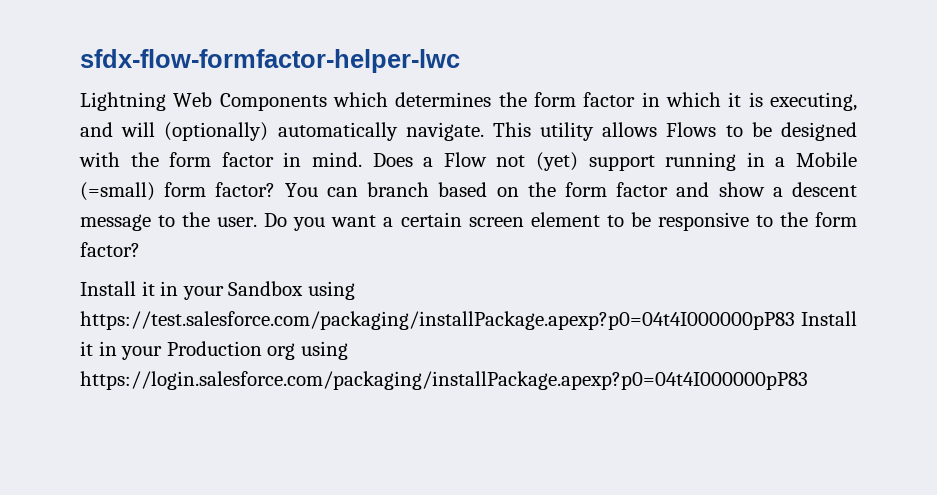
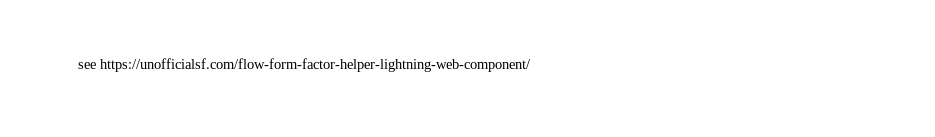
- sfdx-flow-formfactor-helper-lwc
- Lightning Web Components which determines the form factor in which it is executing, and will (optionally) automatically navigate. This utility allows Flows to be designed with the form factor in mind. Does a Flow not (yet) support running in a Mobile (=small) form factor? You can branch based on the form factor and show a descent message to the user. Do you want a certain screen element to be responsive to the form factor?
- Install it in your Sandbox using https://test.salesforce.com/packaging/installPackage.apexp?p0=04t4I000000pP83 Install it in your Production org using https://login.salesforce.com/packaging/installPackage.apexp?p0=04t4I000000pP83
+ see https://unofficialsf.com/flow-form-factor-helper-lightning-web-component/

